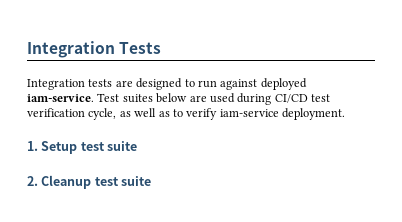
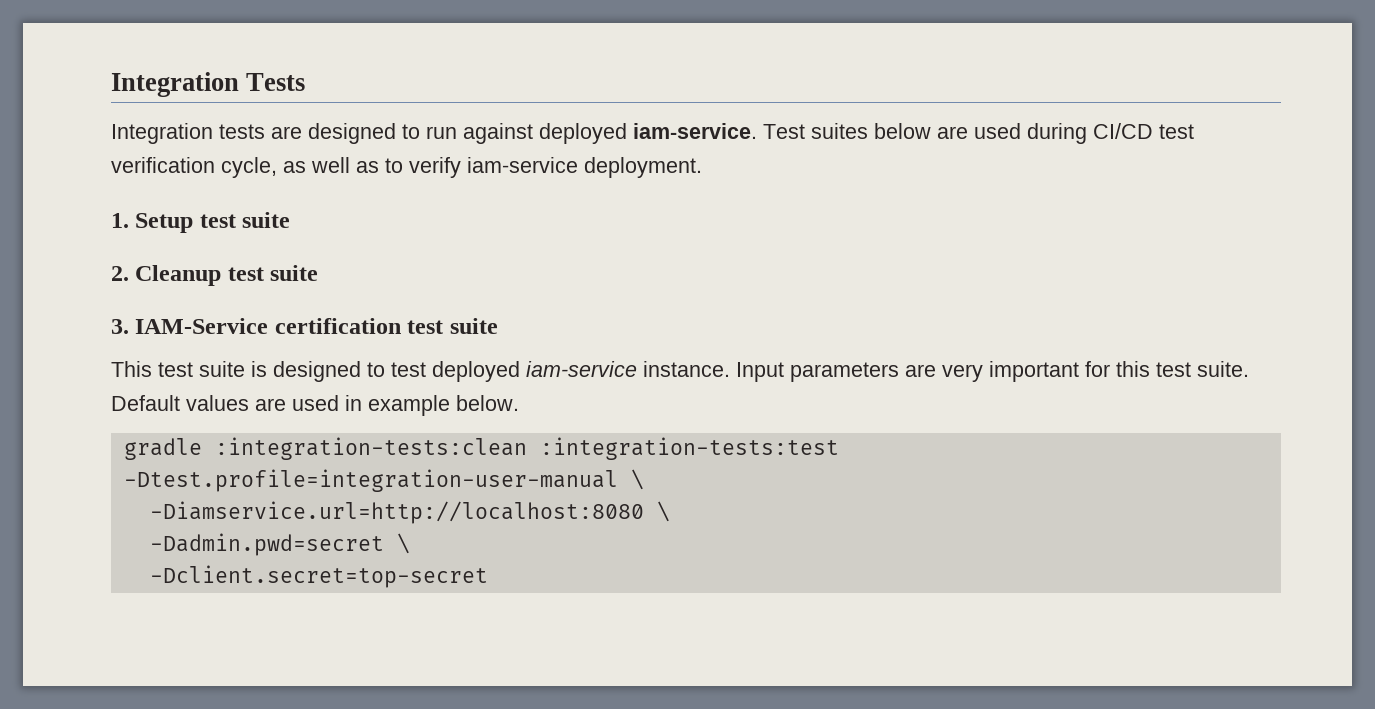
+ 3. IAM-Service certification test suite
+ This test suite is designed to test deployed iam-service instance. Input parameters are very important for this test suite. Default values are used in example below.
+ gradle :integration-tests:clean :integration-tests:test -Dtest.profile=integration-user-manual \
+ -Diamservice.url=http://localhost:8080 \
+ -Dadmin.pwd=secret \
+ -Dclient.secret=top-secret

